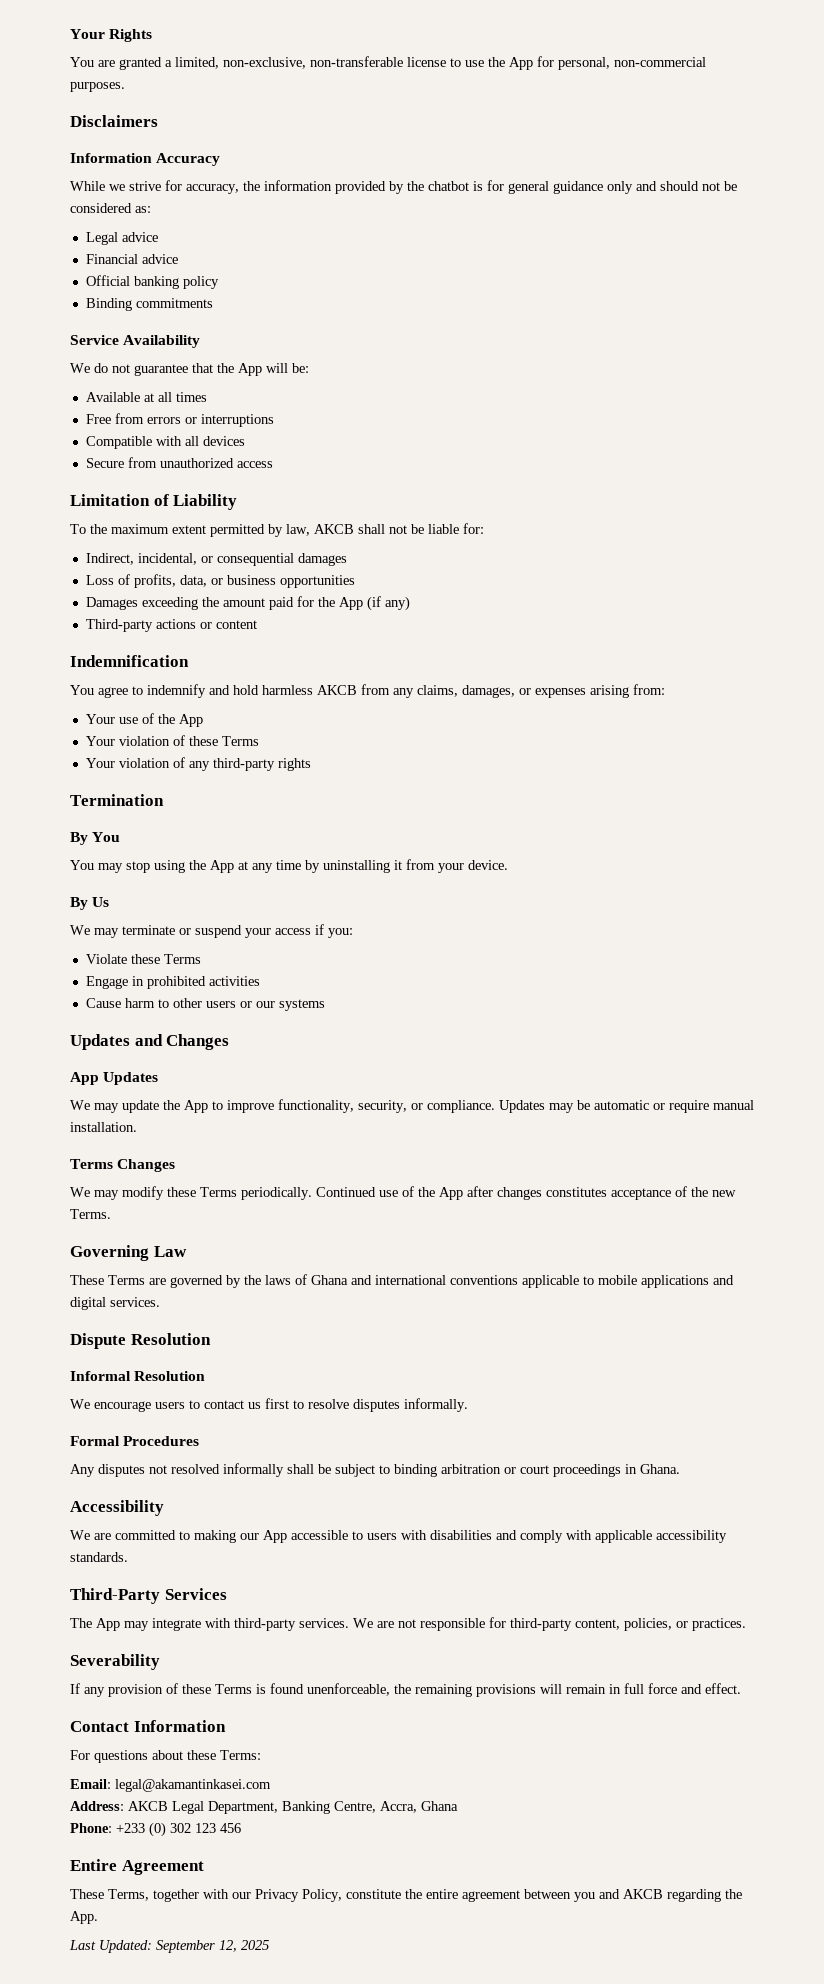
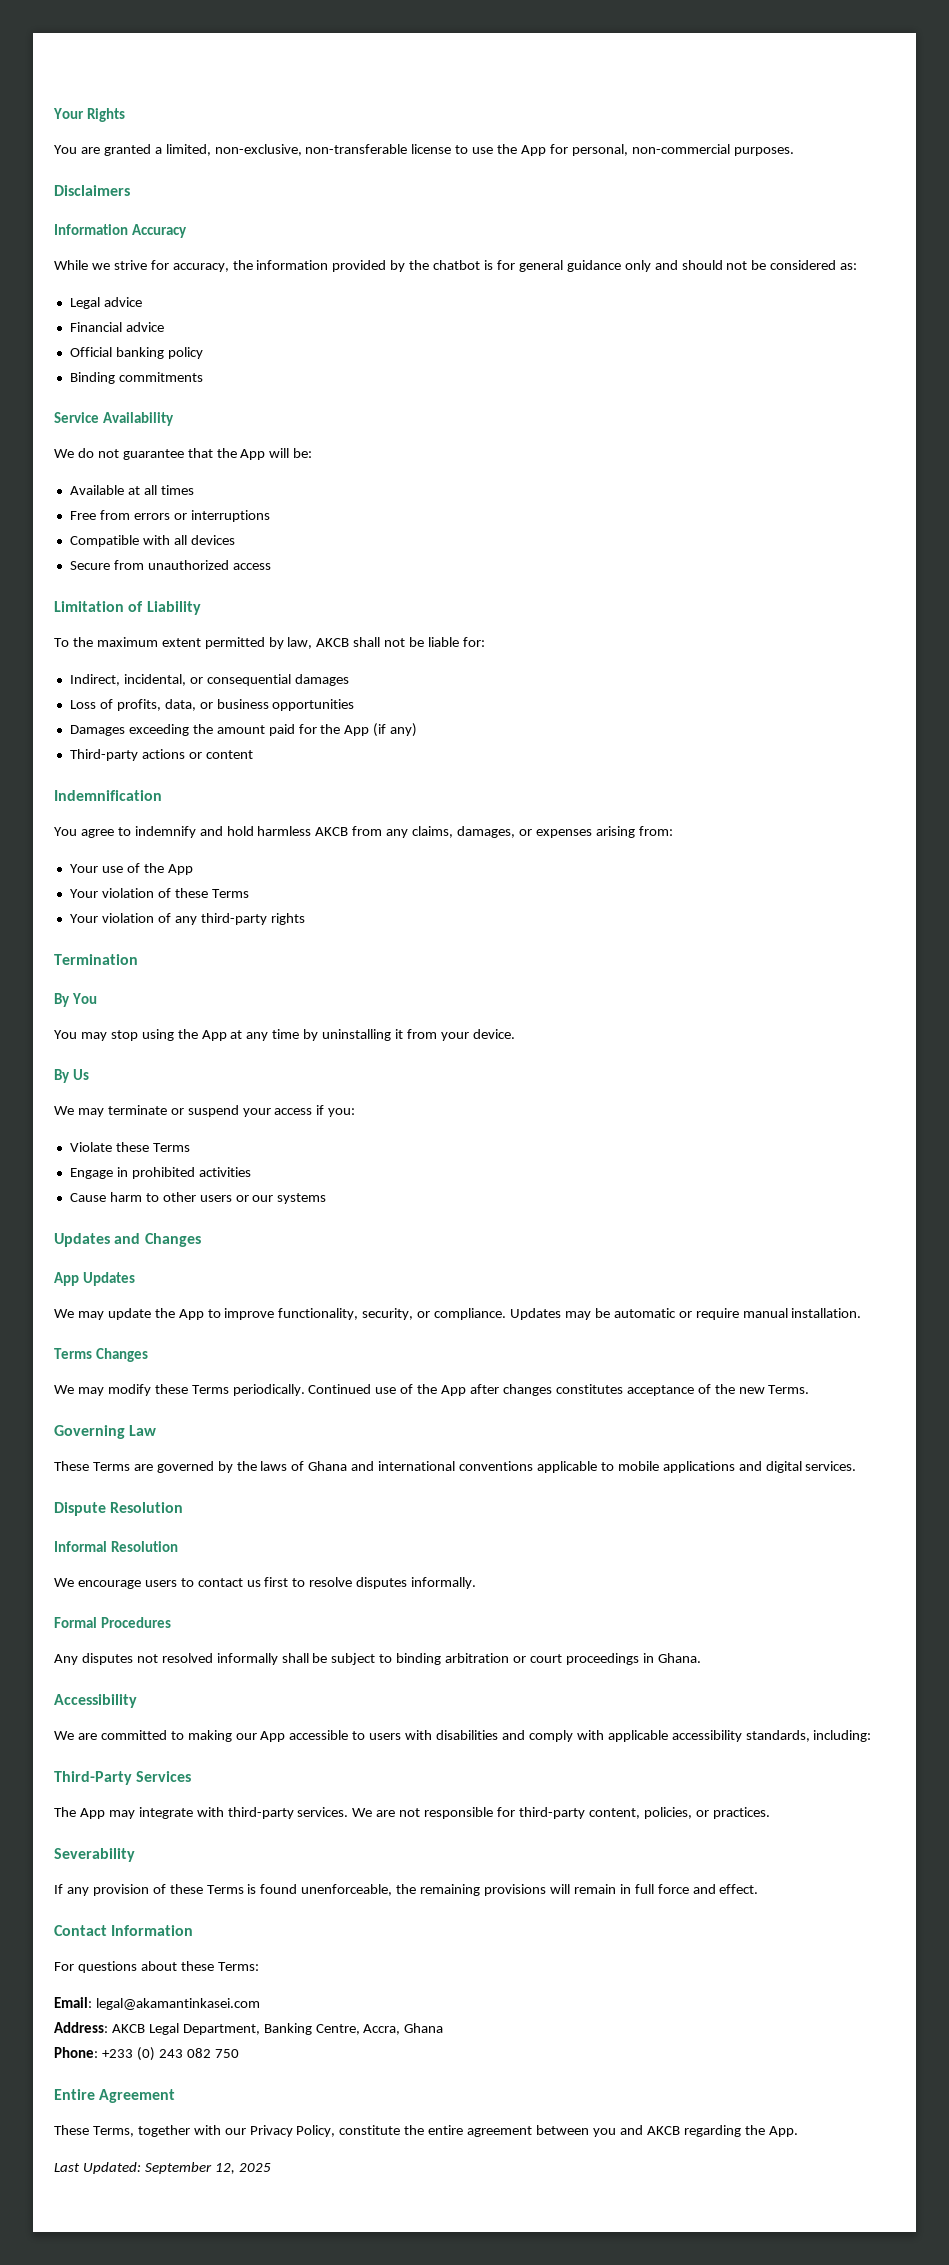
- We are committed to making our App accessible to users with disabilities and comply with applicable accessibility standards.
+ We are committed to making our App accessible to users with disabilities and comply with applicable accessibility standards, including:
- Phone: +233 (0) 302 123 456
+ Phone: +233 (0) 243 082 750

